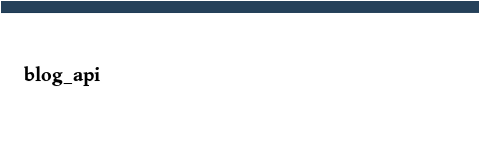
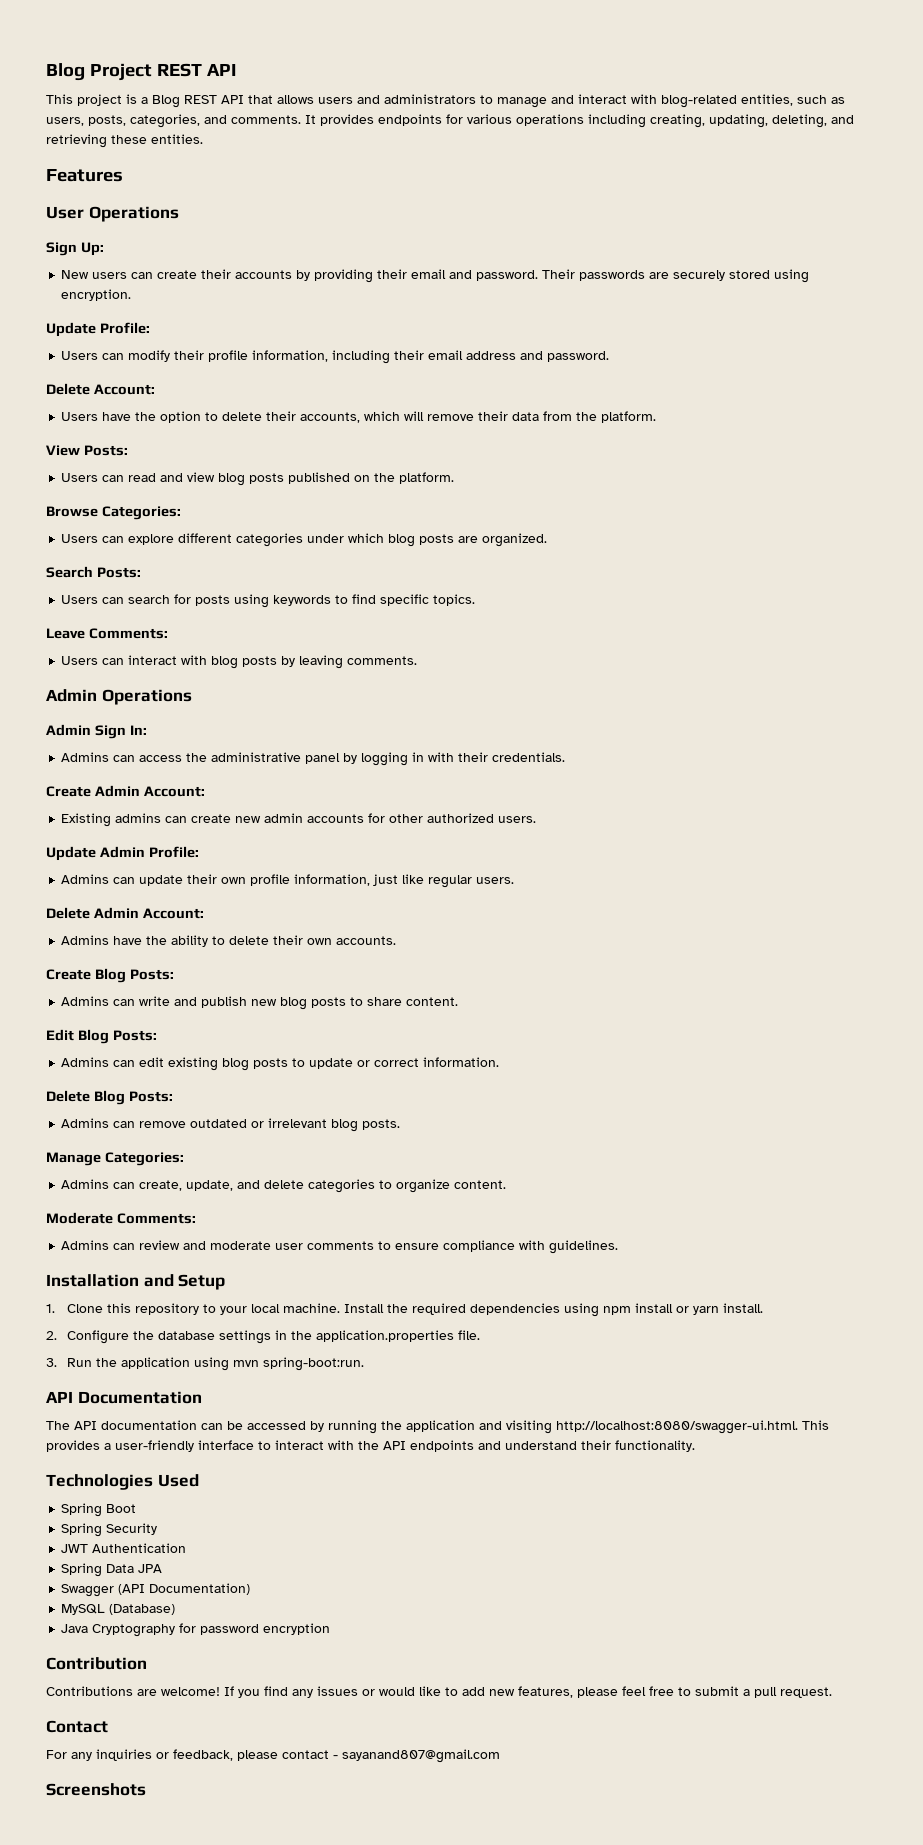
- blog_api
+ Blog Project REST API
+ This project is a Blog REST API that allows users and administrators to manage and interact with blog-related entities, such as users, posts, categories, and comments. It provides endpoints for various operations including creating, updating, deleting, and retrieving these entities.
+ Features
+ User Operations
+ Sign Up:
+ New users can create their accounts by providing their email and password. Their passwords are securely stored using encryption.
+ Update Profile:
+ Users can modify their profile information, including their email address and password.
+ Delete Account:
+ Users have the option to delete their accounts, which will remove their data from the platform.
+ View Posts:
+ Users can read and view blog posts published on the platform.
+ Browse Categories:
+ Users can explore different categories under which blog posts are organized.
+ Search Posts:
+ Users can search for posts using keywords to find specific topics.
+ Leave Comments:
+ Users can interact with blog posts by leaving comments.
+ Admin Operations
+ Admin Sign In:
+ Admins can access the administrative panel by logging in with their credentials.
+ Create Admin Account:
+ Existing admins can create new admin accounts for other authorized users.
+ Update Admin Profile:
+ Admins can update their own profile information, just like regular users.
+ Delete Admin Account:
+ Admins have the ability to delete their own accounts.
+ Create Blog Posts:
+ Admins can write and publish new blog posts to share content.
+ Edit Blog Posts:
+ Admins can edit existing blog posts to update or correct information.
+ Delete Blog Posts:
+ Admins can remove outdated or irrelevant blog posts.
+ Manage Categories:
+ Admins can create, update, and delete categories to organize content.
+ Moderate Comments:
+ Admins can review and moderate user comments to ensure compliance with guidelines.
+ Installation and Setup
+ 1. Clone this repository to your local machine. Install the required dependencies using npm install or yarn install.
+ 2. Configure the database settings in the application.properties file.
+ 3. Run the application using mvn spring-boot:run.
+ API Documentation
+ The API documentation can be accessed by running the application and visiting http://localhost:8080/swagger-ui.html. This provides a user-friendly interface to interact with the API endpoints and understand their functionality.
+ Technologies Used
+ Spring Boot
+ Spring Security
+ JWT Authentication
+ Spring Data JPA
+ Swagger (API Documentation)
+ MySQL (Database)
+ Java Cryptography for password encryption
+ Contribution
+ Contributions are welcome! If you find any issues or would like to add new features, please feel free to submit a pull request.
+ Contact
+ For any inquiries or feedback, please contact - sayanand807@gmail.com
+ Screenshots

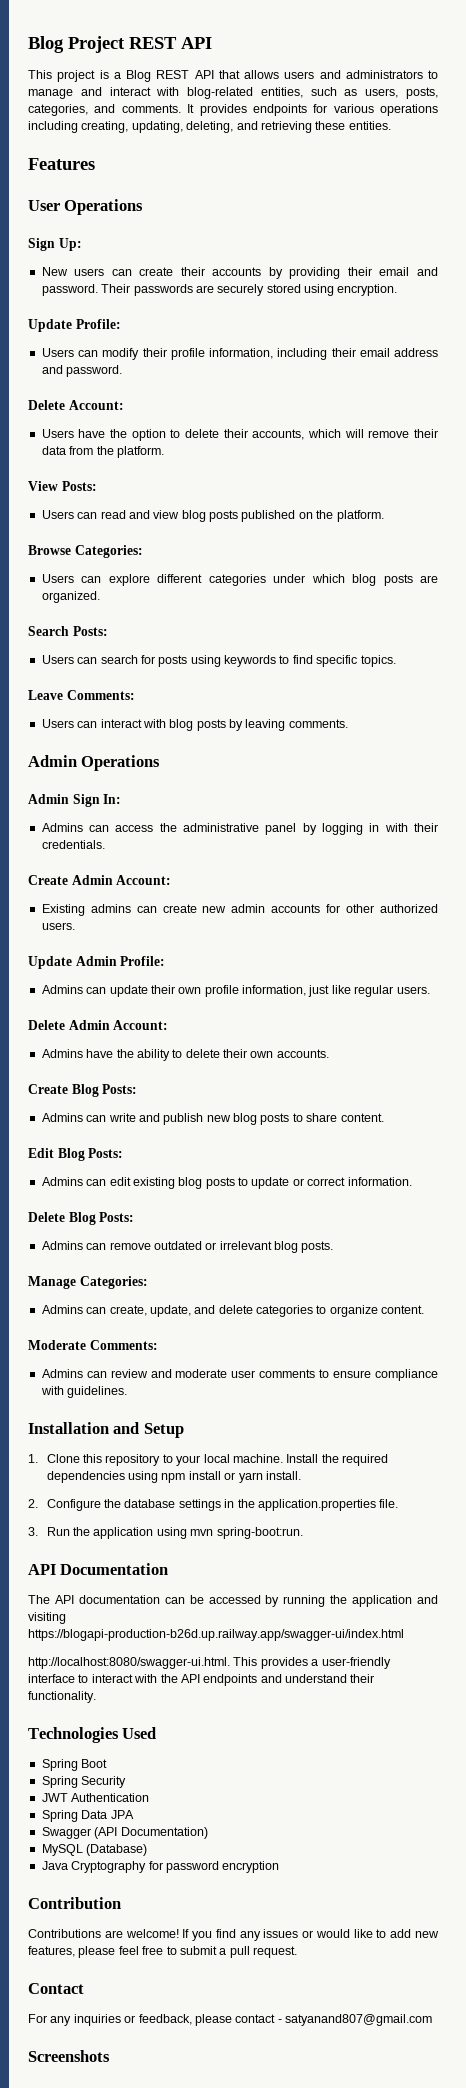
- The API documentation can be accessed by running the application and visiting http://localhost:8080/swagger-ui.html. This provides a user-friendly interface to interact with the API endpoints and understand their functionality.
+ The API documentation can be accessed by running the application and visiting https://blogapi-production-b26d.up.railway.app/swagger-ui/index.html
+ http://localhost:8080/swagger-ui.html. This provides a user-friendly interface to interact with the API endpoints and understand their functionality.
- For any inquiries or feedback, please contact - sayanand807@gmail.com
+ For any inquiries or feedback, please contact - satyanand807@gmail.com

